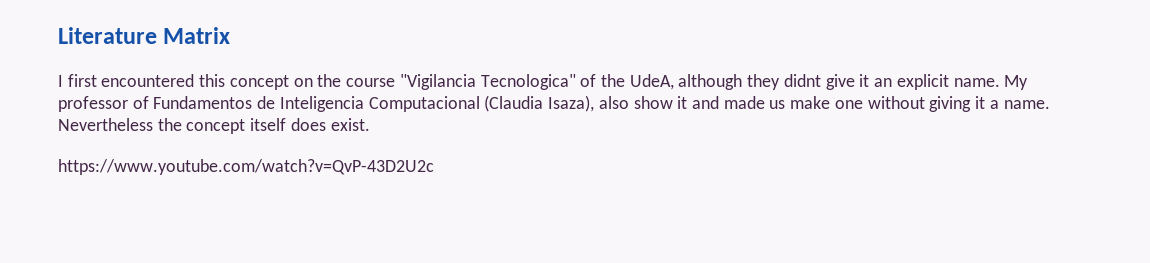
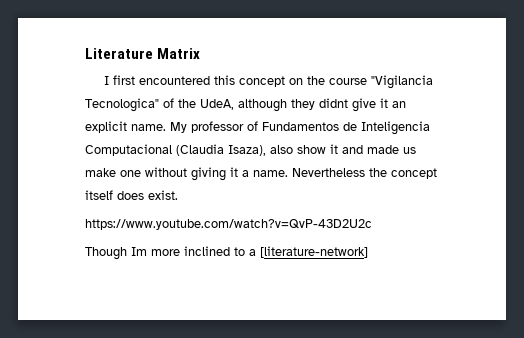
+ Though Im more inclined to a [literature-network]

